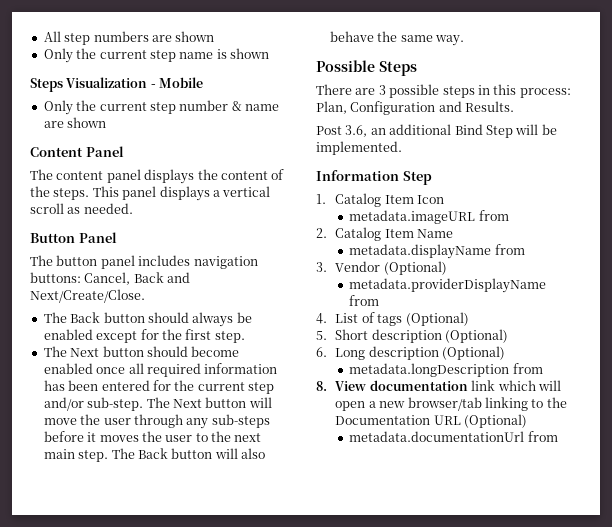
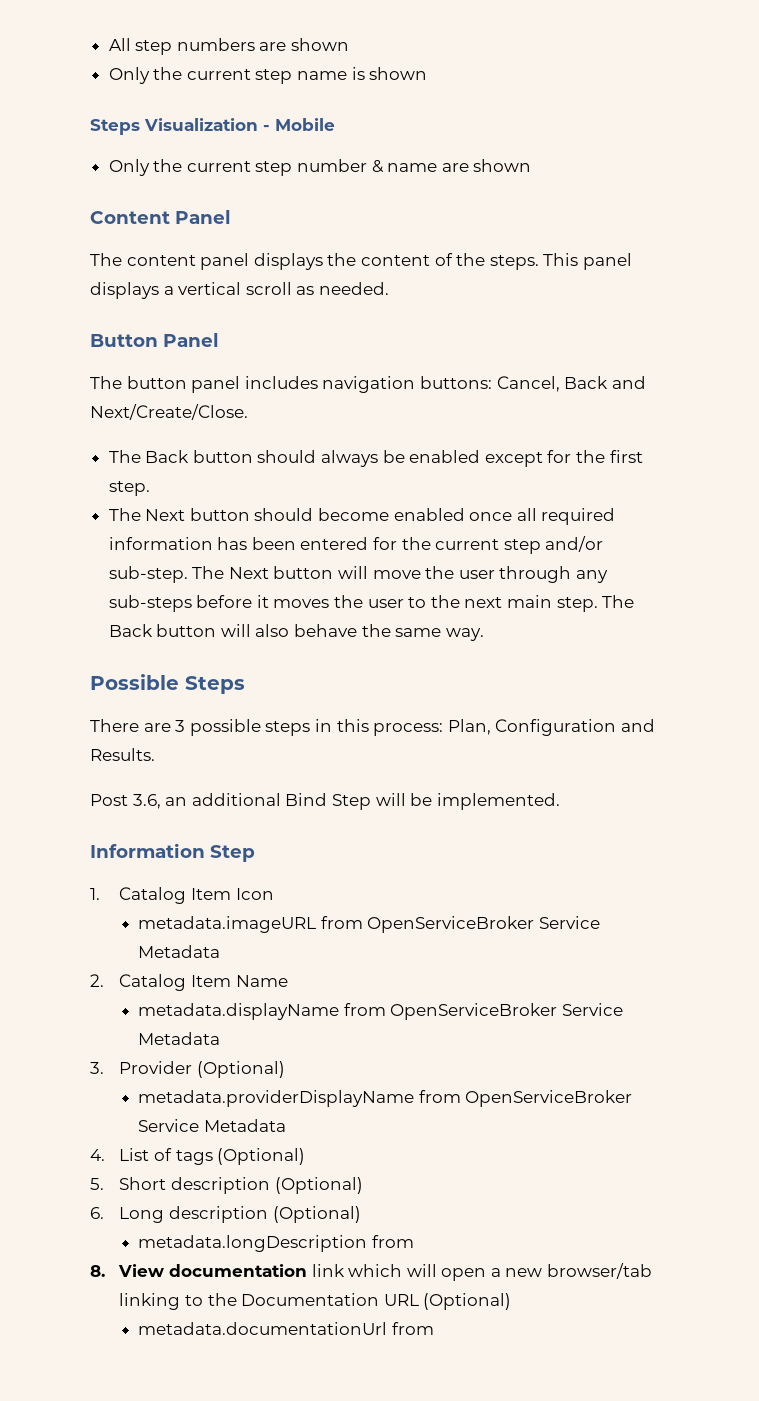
- metadata.imageURL from
+ metadata.imageURL from OpenServiceBroker Service Metadata
- metadata.displayName from
+ metadata.displayName from OpenServiceBroker Service Metadata
- 3. Vendor (Optional)
+ 3. Provider (Optional)
- metadata.providerDisplayName from
+ metadata.providerDisplayName from OpenServiceBroker Service Metadata

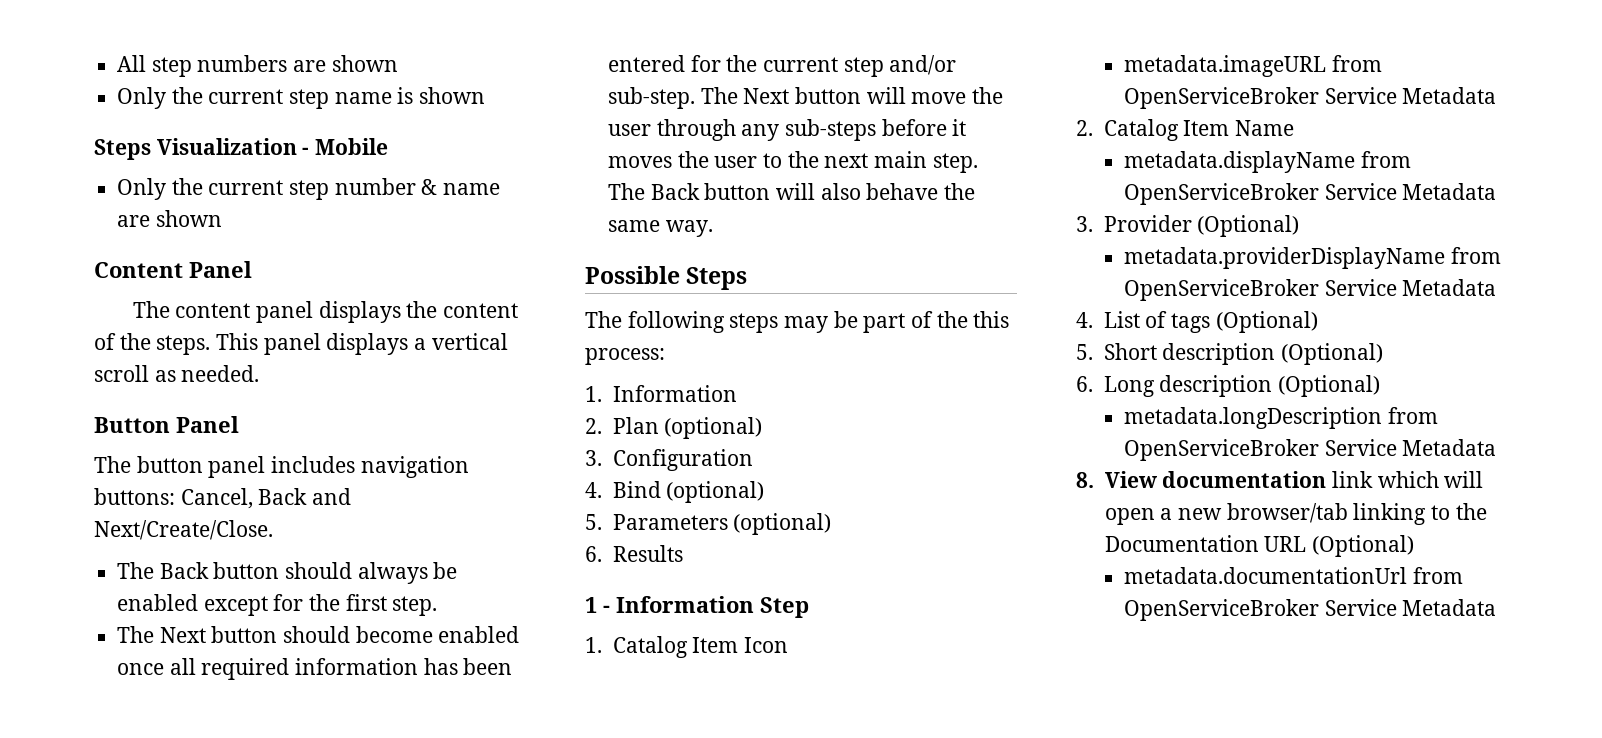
- There are 3 possible steps in this process: Plan, Configuration and Results.
- Post 3.6, an additional Bind Step will be implemented.
- Information Step
+ The following steps may be part of the this process:
+ 1. Information
+ 2. Plan (optional)
+ 3. Configuration
+ 4. Bind (optional)
+ 5. Parameters (optional)
+ 6. Results
+ 1 - Information Step
- metadata.longDescription from
+ metadata.longDescription from OpenServiceBroker Service Metadata
- metadata.documentationUrl from
+ metadata.documentationUrl from OpenServiceBroker Service Metadata

